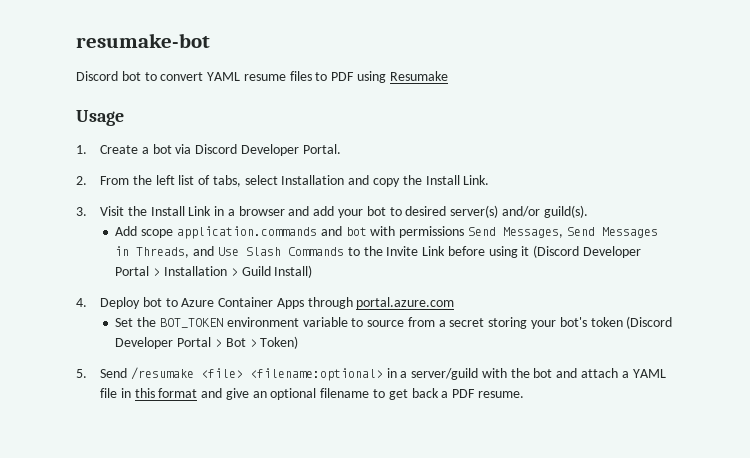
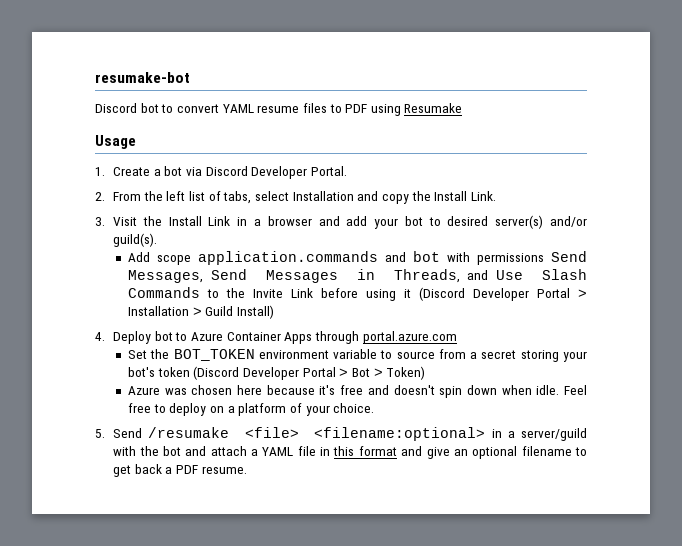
+ Azure was chosen here because it's free and doesn't spin down when idle. Feel free to deploy on a platform of your choice.

